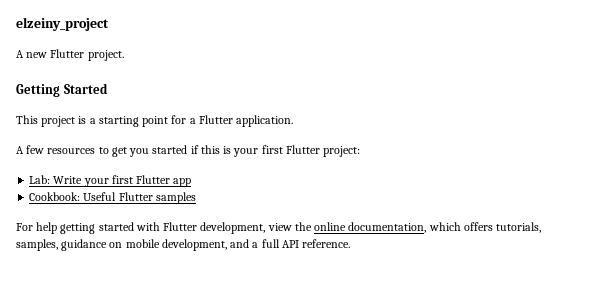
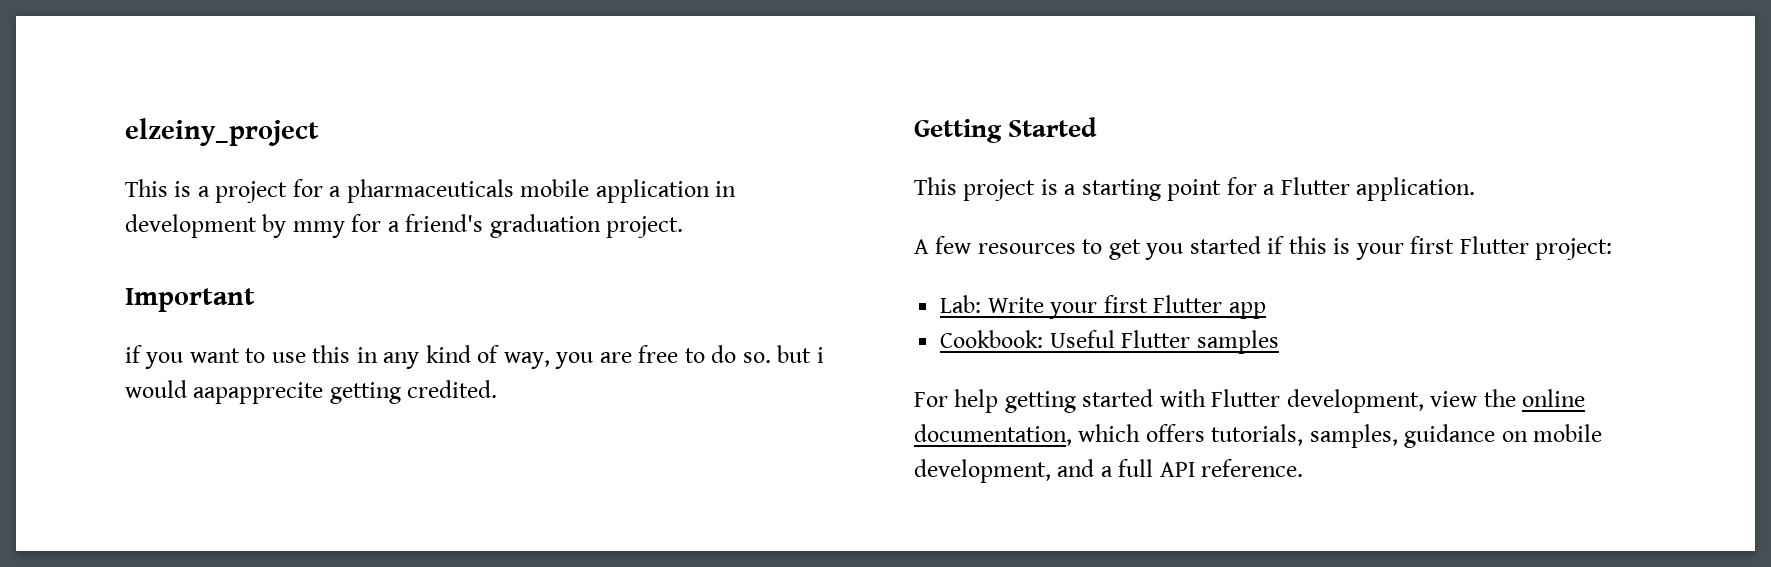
- A new Flutter project.
+ This is a project for a pharmaceuticals mobile application in development by mmy for a friend's graduation project.
+ Important
+ if you want to use this in any kind of way, you are free to do so. but i would aapapprecite getting credited.

